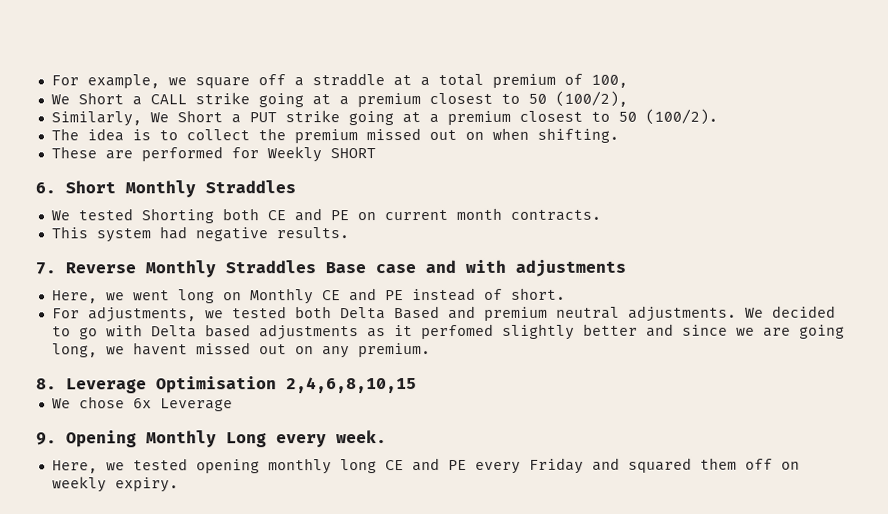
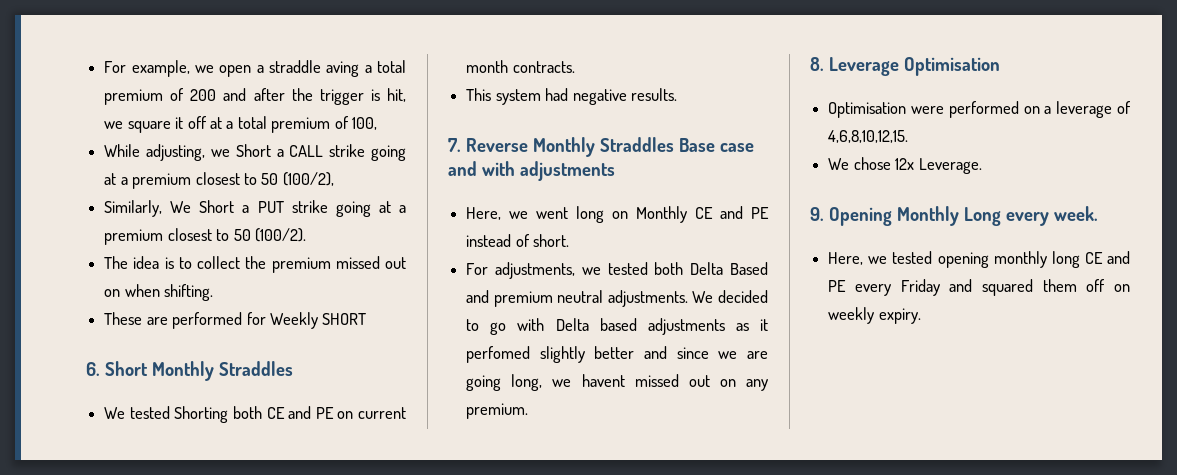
- For example, we square off a straddle at a total premium of 100,
+ For example, we open a straddle aving a total premium of 200 and after the trigger is hit, we square it off at a total premium of 100,
- We Short a CALL strike going at a premium closest to 50 (100/2),
+ While adjusting, we Short a CALL strike going at a premium closest to 50 (100/2),
- 8. Leverage Optimisation 2,4,6,8,10,15
+ 8. Leverage Optimisation
+ Optimisation were performed on a leverage of 4,6,8,10,12,15.
- We chose 6x Leverage
+ We chose 12x Leverage.

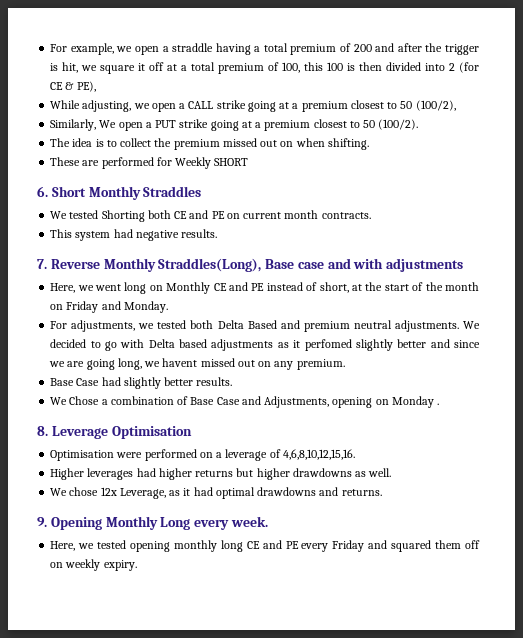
- For example, we open a straddle aving a total premium of 200 and after the trigger is hit, we square it off at a total premium of 100,
+ For example, we open a straddle having a total premium of 200 and after the trigger is hit, we square it off at a total premium of 100, this 100 is then divided into 2 (for CE & PE),
- While adjusting, we Short a CALL strike going at a premium closest to 50 (100/2),
+ While adjusting, we open a CALL strike going at a premium closest to 50 (100/2),
- Similarly, We Short a PUT strike going at a premium closest to 50 (100/2).
+ Similarly, We open a PUT strike going at a premium closest to 50 (100/2).
- 7. Reverse Monthly Straddles Base case and with adjustments
+ 7. Reverse Monthly Straddles(Long), Base case and with adjustments
- Here, we went long on Monthly CE and PE instead of short.
+ Here, we went long on Monthly CE and PE instead of short, at the start of the month on Friday and Monday.
+ Base Case had slightly better results.
+ We Chose a combination of Base Case and Adjustments, opening on Monday .
- Optimisation were performed on a leverage of 4,6,8,10,12,15.
- We chose 12x Leverage.
+ Optimisation were performed on a leverage of 4,6,8,10,12,15,16.
+ Higher leverages had higher returns but higher drawdowns as well.
+ We chose 12x Leverage, as it had optimal drawdowns and returns.

